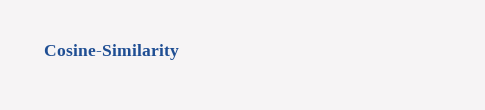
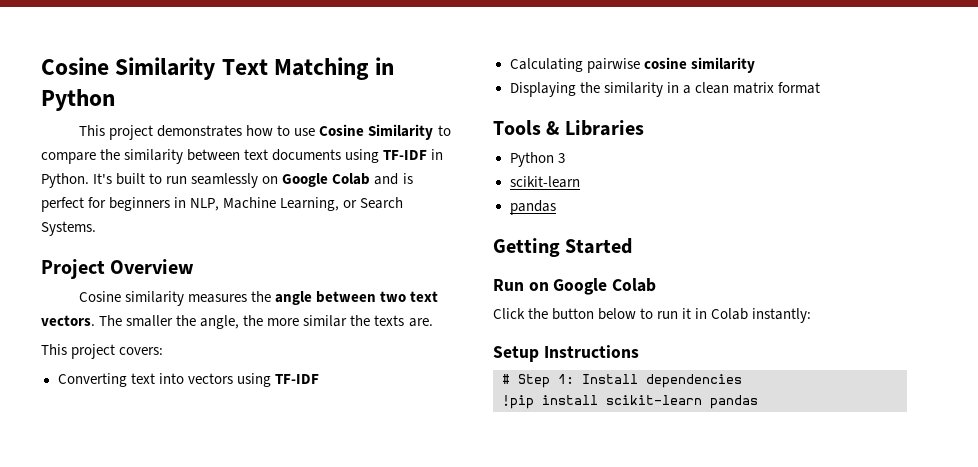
- Cosine-Similarity
+ Cosine Similarity Text Matching in Python
+ This project demonstrates how to use Cosine Similarity to compare the similarity between text documents using TF-IDF in Python. It's built to run seamlessly on Google Colab and is perfect for beginners in NLP, Machine Learning, or Search Systems.
+ Project Overview
+ Cosine similarity measures the angle between two text vectors. The smaller the angle, the more similar the texts are.
+ This project covers:
+ Converting text into vectors using TF-IDF
+ Calculating pairwise cosine similarity
+ Displaying the similarity in a clean matrix format
+ Tools & Libraries
+ Python 3
+ scikit-learn
+ pandas
+ Getting Started
+ Run on Google Colab
+ Click the button below to run it in Colab instantly:
+ Setup Instructions
+ # Step 1: Install dependencies
+ !pip install scikit-learn pandas

